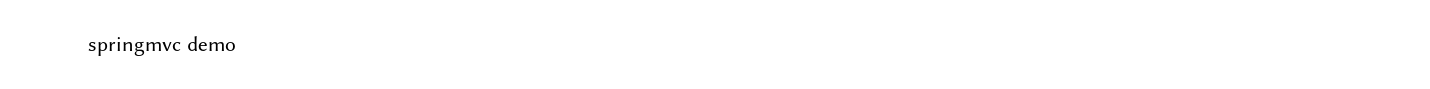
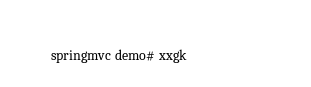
- springmvc demo
+ springmvc demo# xxgk

